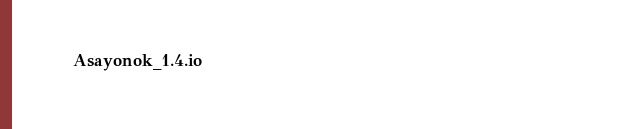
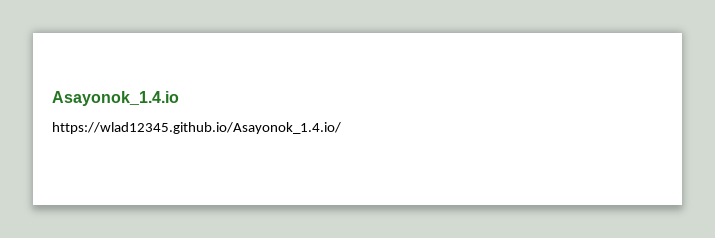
+ https://wlad12345.github.io/Asayonok_1.4.io/

